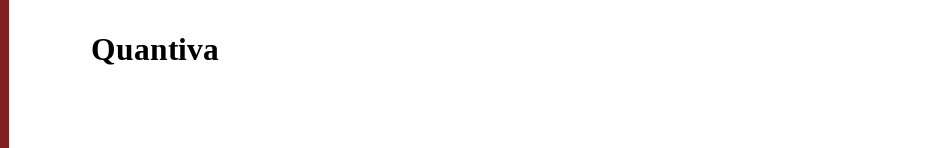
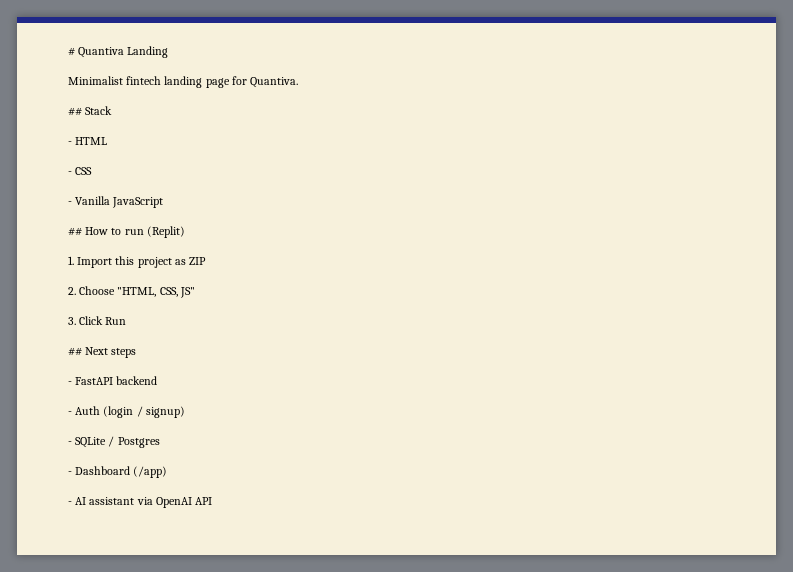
- Quantiva
+ # Quantiva Landing
+ Minimalist fintech landing page for Quantiva.
+ ## Stack
+ - HTML
+ - CSS
+ - Vanilla JavaScript
+ ## How to run (Replit)
+ 1. Import this project as ZIP
+ 2. Choose "HTML, CSS, JS"
+ 3. Click Run
+ ## Next steps
+ - FastAPI backend
+ - Auth (login / signup)
+ - SQLite / Postgres
+ - Dashboard (/app)
+ - AI assistant via OpenAI API

